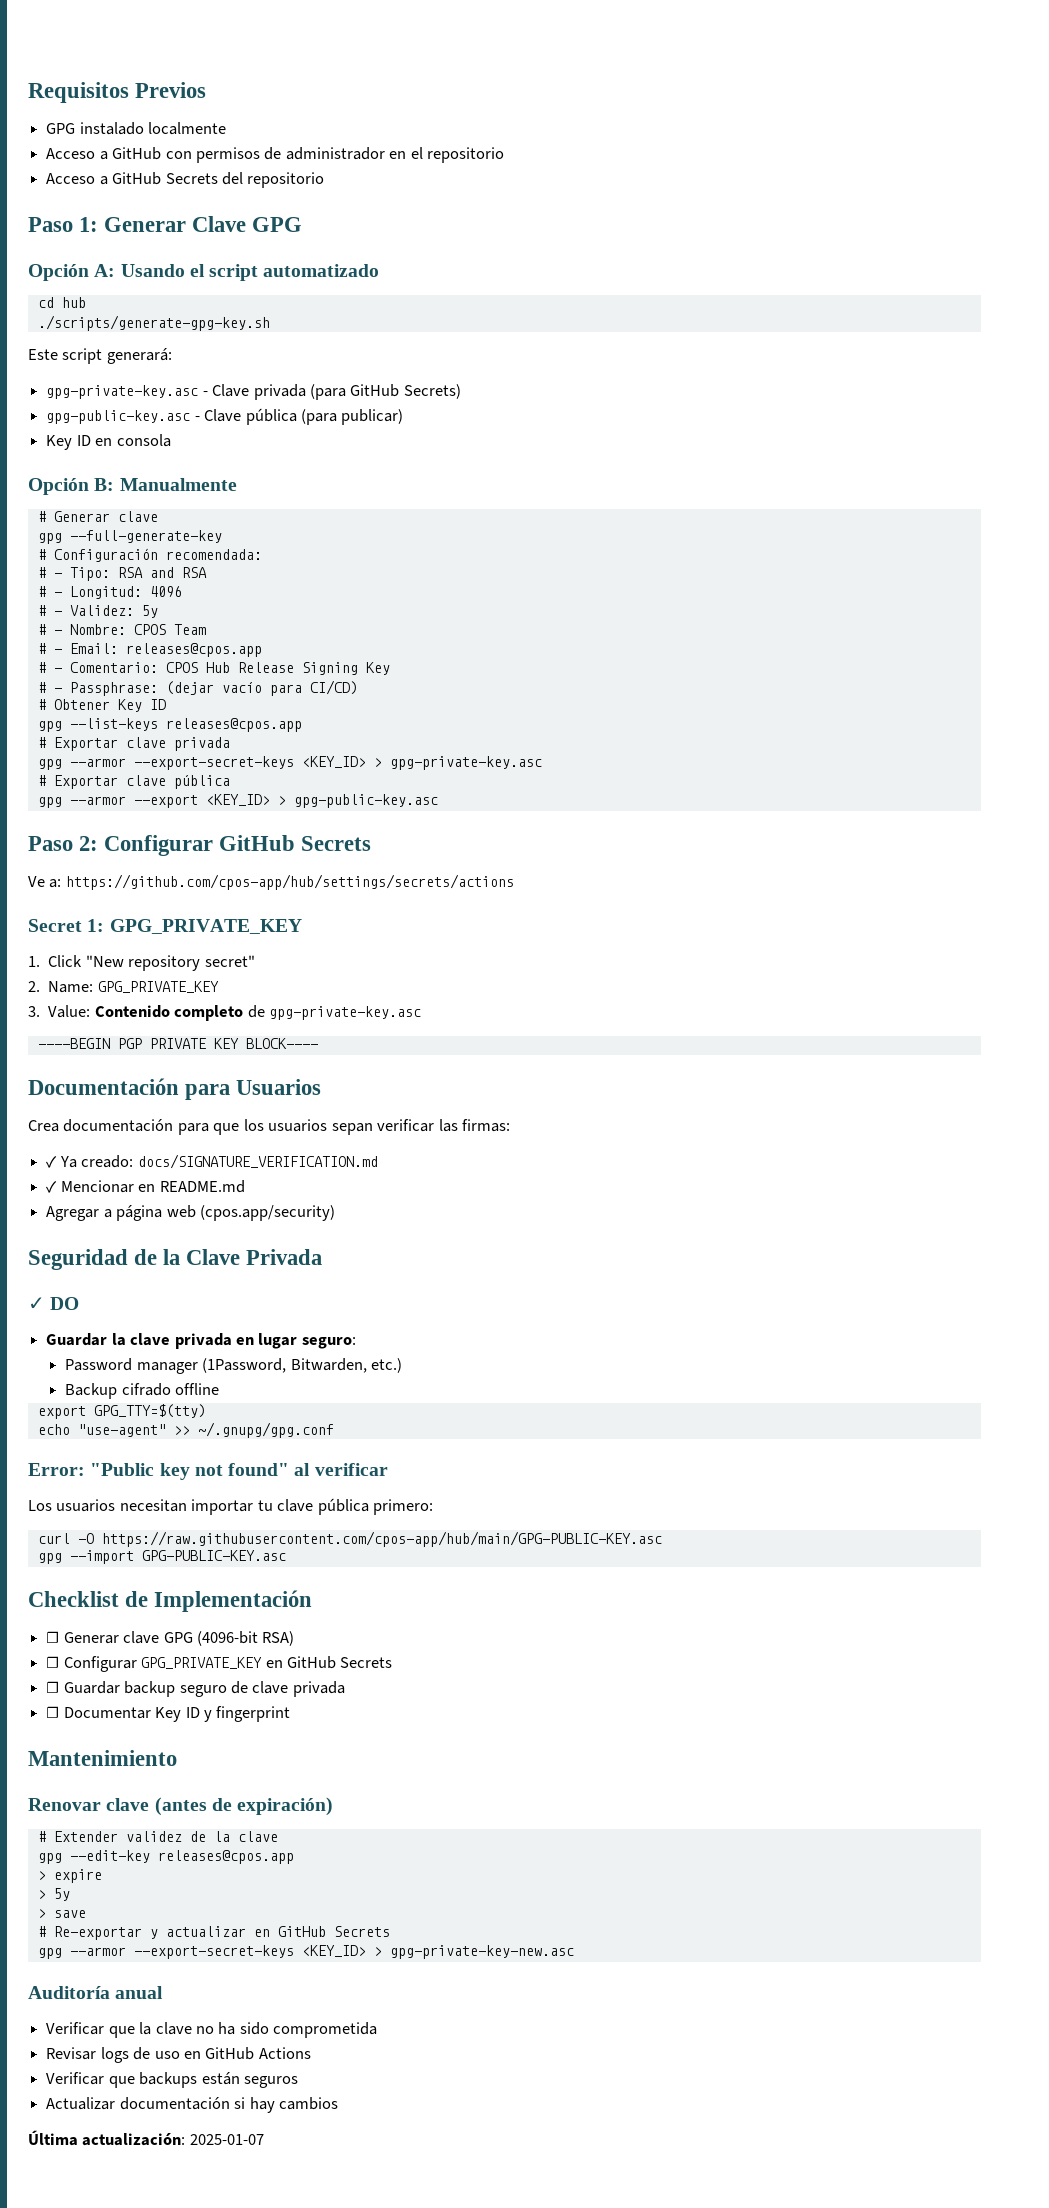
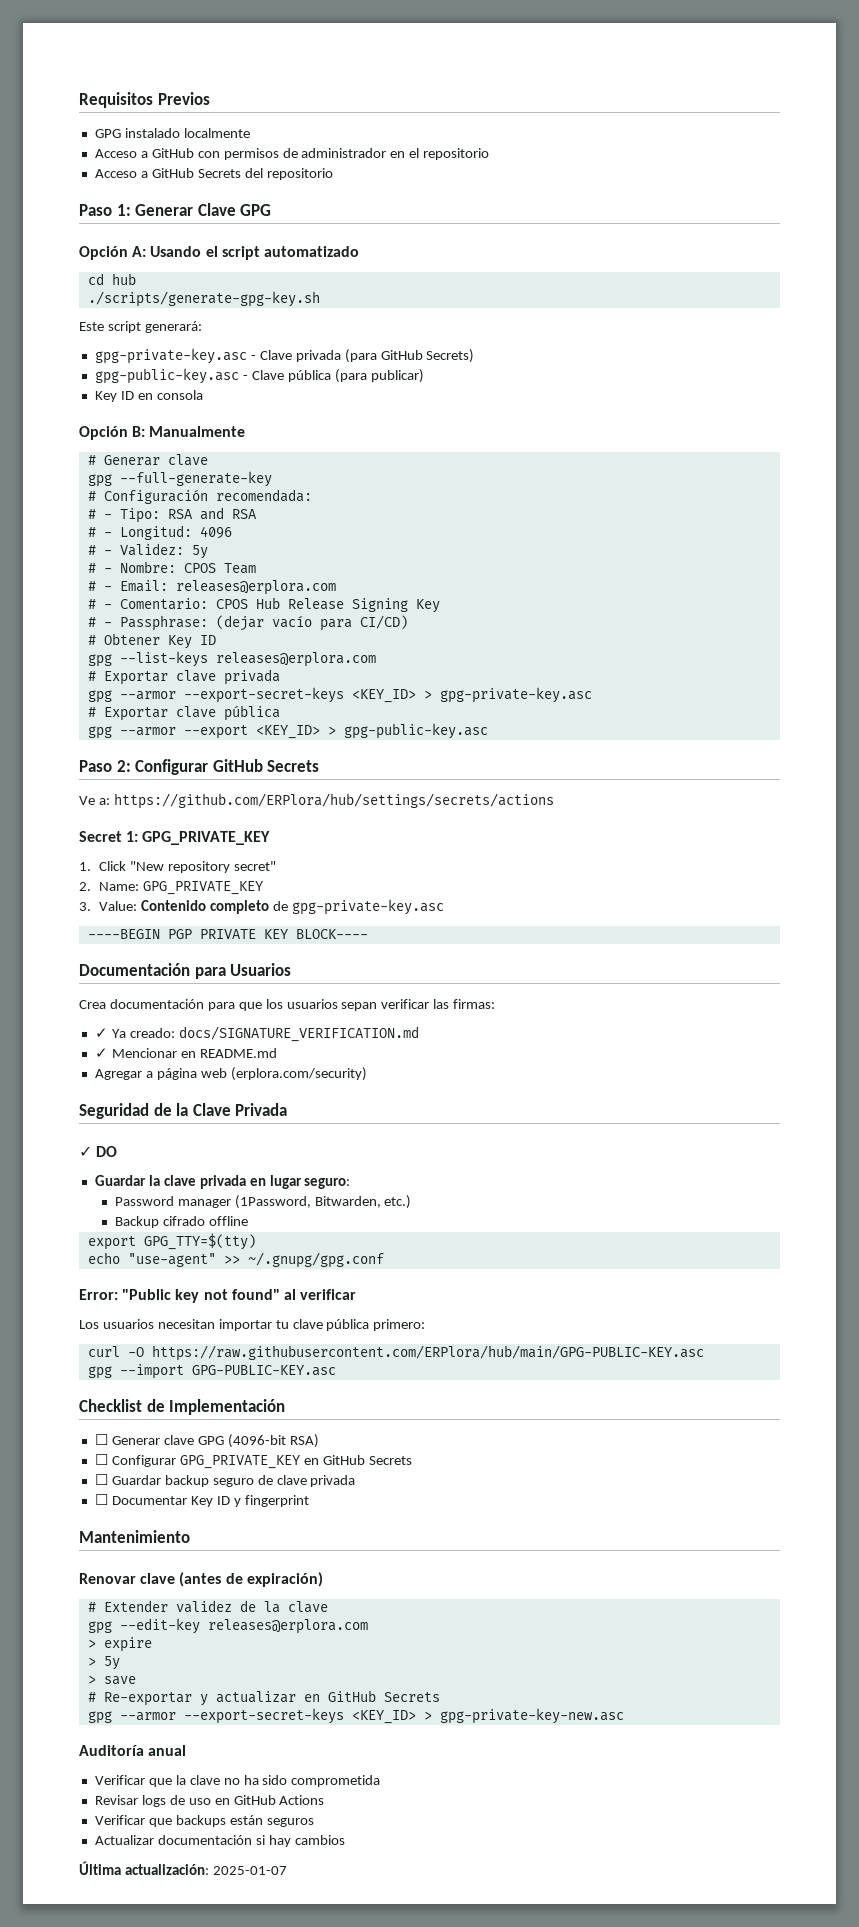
- # - Email: releases@cpos.app
+ # - Email: releases@erplora.com
- gpg --list-keys releases@cpos.app
+ gpg --list-keys releases@erplora.com
- Ve a: https://github.com/cpos-app/hub/settings/secrets/actions
+ Ve a: https://github.com/ERPlora/hub/settings/secrets/actions
- Agregar a página web (cpos.app/security)
+ Agregar a página web (erplora.com/security)
- curl -O https://raw.githubusercontent.com/cpos-app/hub/main/GPG-PUBLIC-KEY.asc
+ curl -O https://raw.githubusercontent.com/ERPlora/hub/main/GPG-PUBLIC-KEY.asc
- gpg --edit-key releases@cpos.app
+ gpg --edit-key releases@erplora.com

